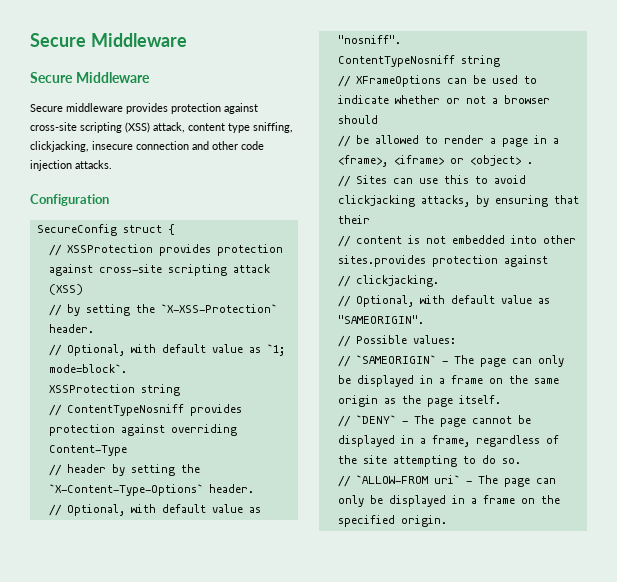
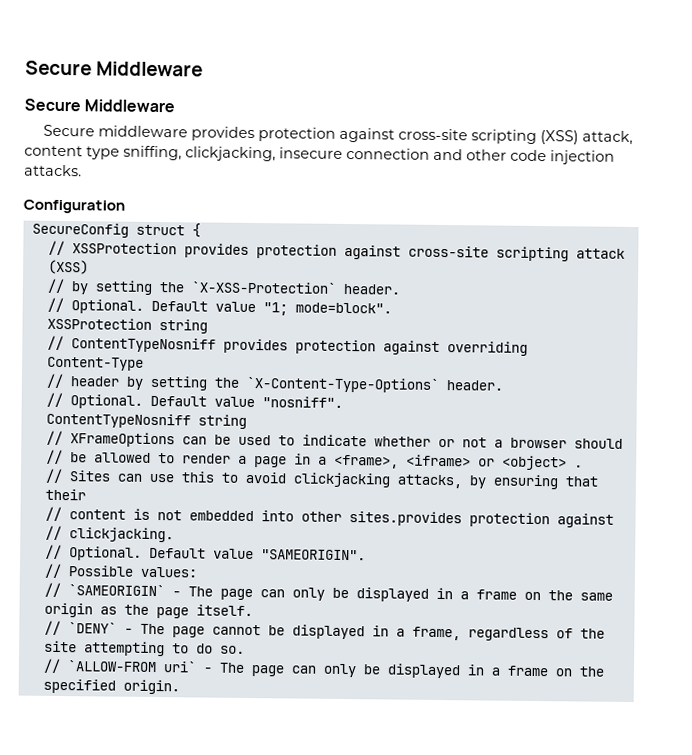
- // Optional, with default value as `1; mode=block`.
+ // Optional. Default value "1; mode=block".
- // Optional, with default value as "nosniff".
+ // Optional. Default value "nosniff".
- // Optional, with default value as "SAMEORIGIN".
+ // Optional. Default value "SAMEORIGIN".

